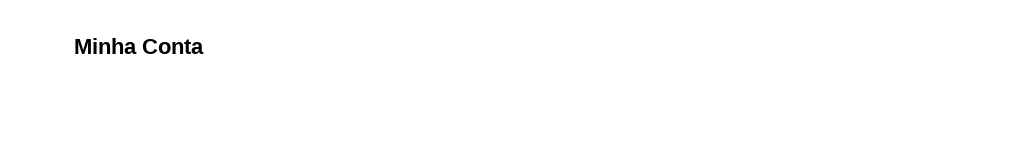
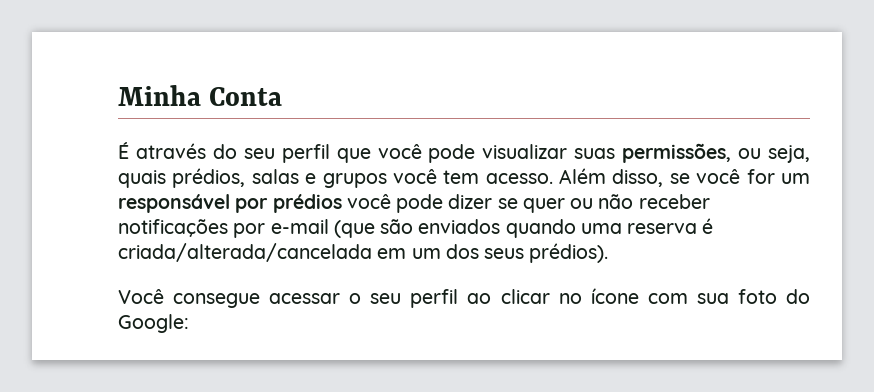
+ É através do seu perfil que você pode visualizar suas permissões, ou seja, quais prédios, salas e grupos você tem acesso. Além disso, se você for um responsável por prédios você pode dizer se quer ou não receber notificações por e-mail (que são enviados quando uma reserva é criada/alterada/cancelada em um dos seus prédios).
+ Você consegue acessar o seu perfil ao clicar no ícone com sua foto do Google:

